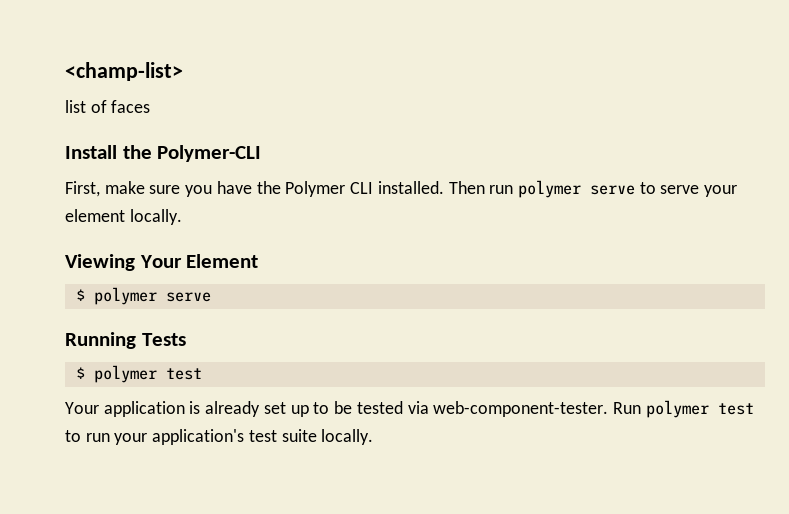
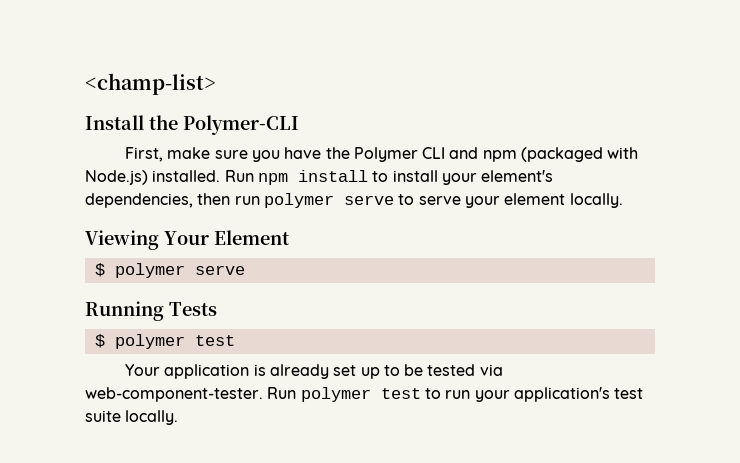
- list of faces
- First, make sure you have the Polymer CLI installed. Then run polymer serve to serve your element locally.
+ First, make sure you have the Polymer CLI and npm (packaged with Node.js) installed. Run npm install to install your element's dependencies, then run polymer serve to serve your element locally.

